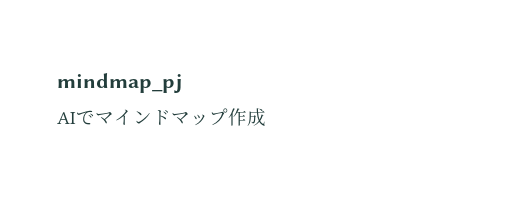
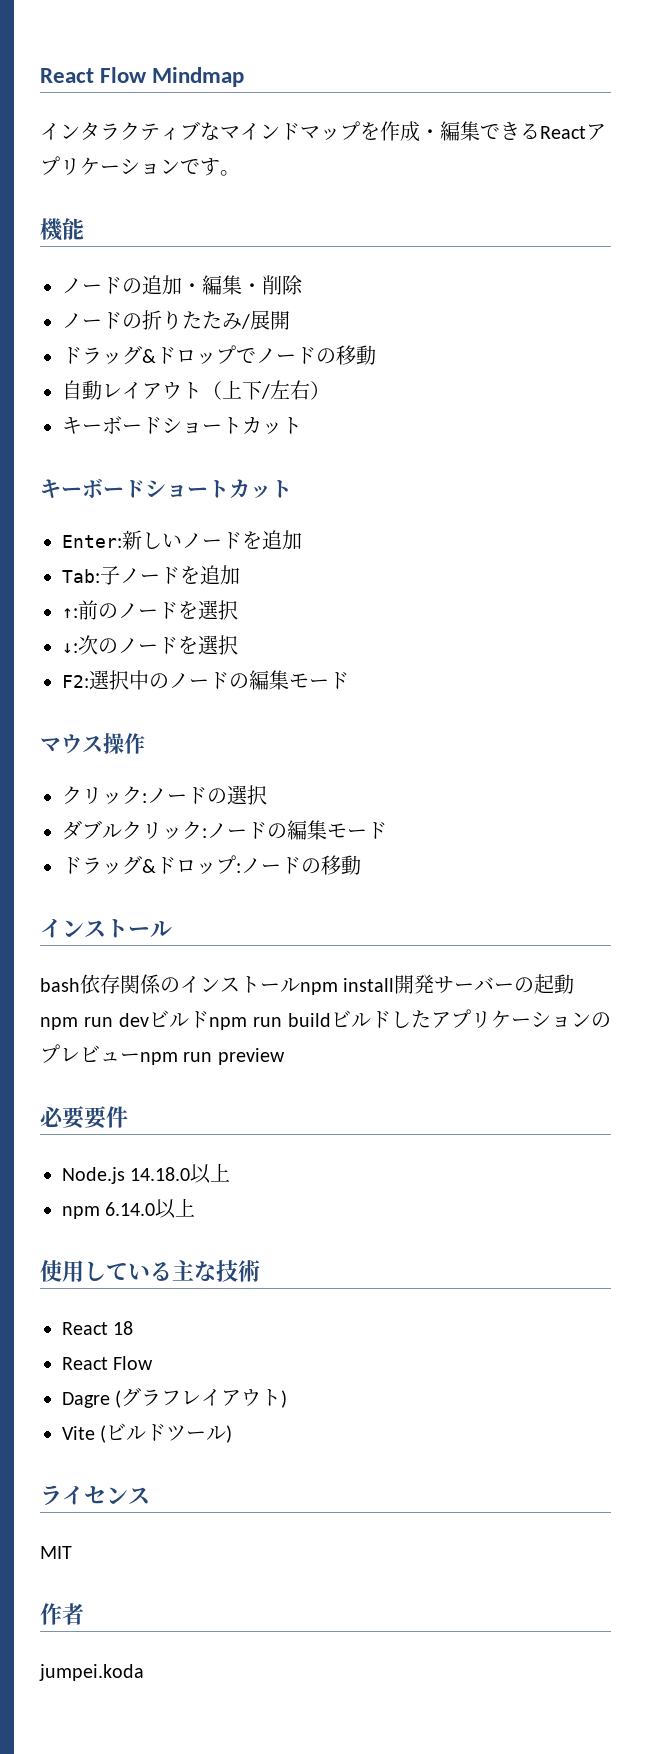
- mindmap_pj
- AIでマインドマップ作成
+ React Flow Mindmap
+ インタラクティブなマインドマップを作成・編集できるReactアプリケーションです。
+ 機能
+ ノードの追加・編集・削除
+ ノードの折りたたみ/展開
+ ドラッグ&ドロップでノードの移動
+ 自動レイアウト（上下/左右）
+ キーボードショートカット
+ キーボードショートカット
+ Enter:新しいノードを追加
+ Tab:子ノードを追加
+ ↑:前のノードを選択
+ ↓:次のノードを選択
+ F2:選択中のノードの編集モード
+ マウス操作
+ クリック:ノードの選択
+ ダブルクリック:ノードの編集モード
+ ドラッグ&ドロップ:ノードの移動
+ インストール
+ bash依存関係のインストールnpm install開発サーバーの起動npm run devビルドnpm run buildビルドしたアプリケーションのプレビューnpm run preview
+ 必要要件
+ Node.js 14.18.0以上
+ npm 6.14.0以上
+ 使用している主な技術
+ React 18
+ React Flow
+ Dagre (グラフレイアウト)
+ Vite (ビルドツール)
+ ライセンス
+ MIT
+ 作者
+ jumpei.koda

